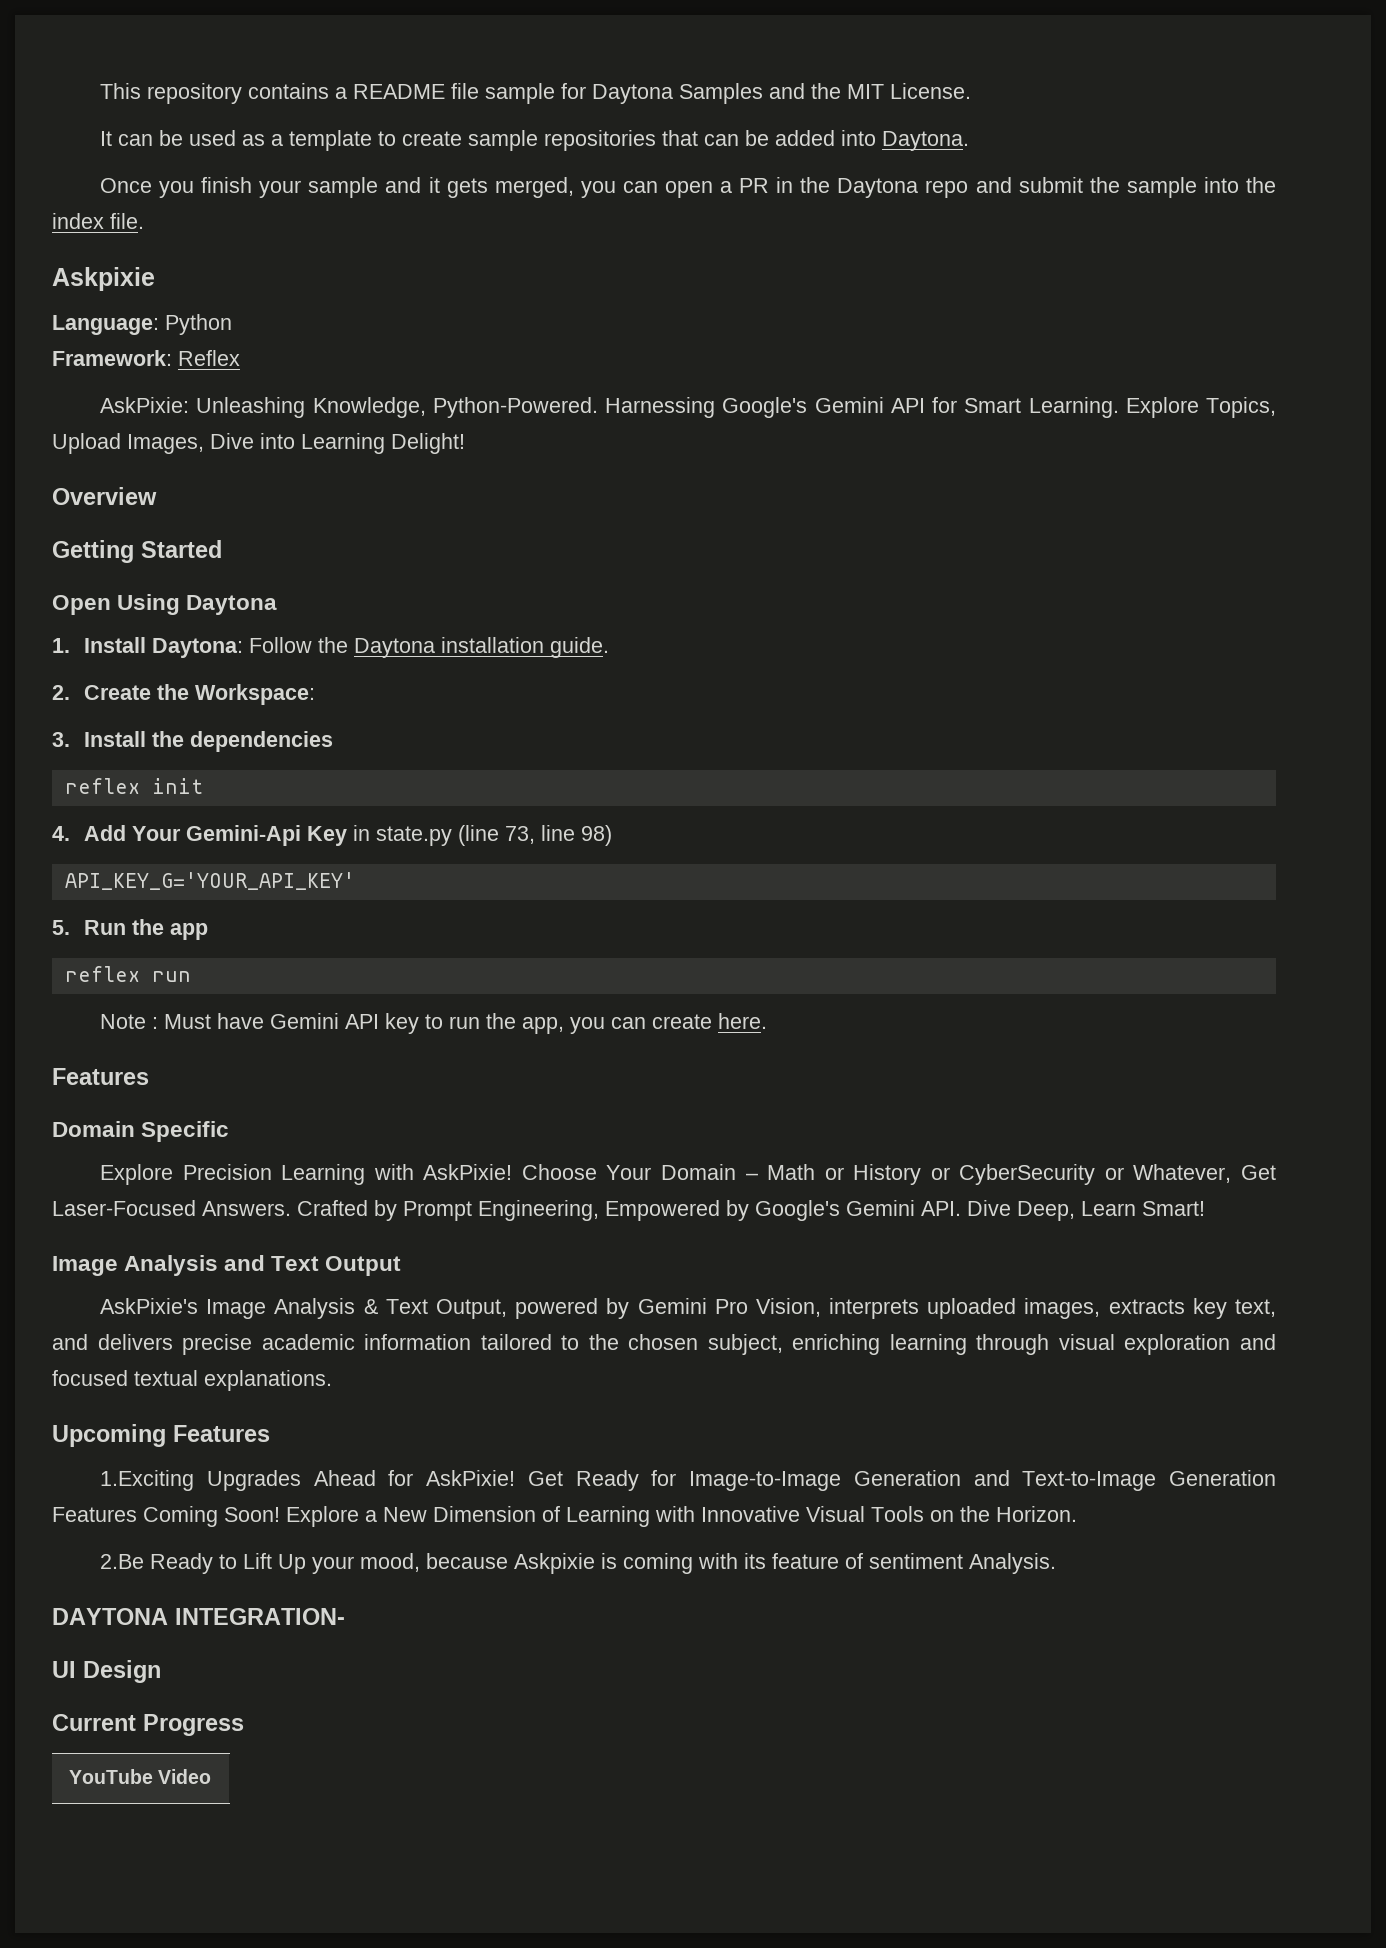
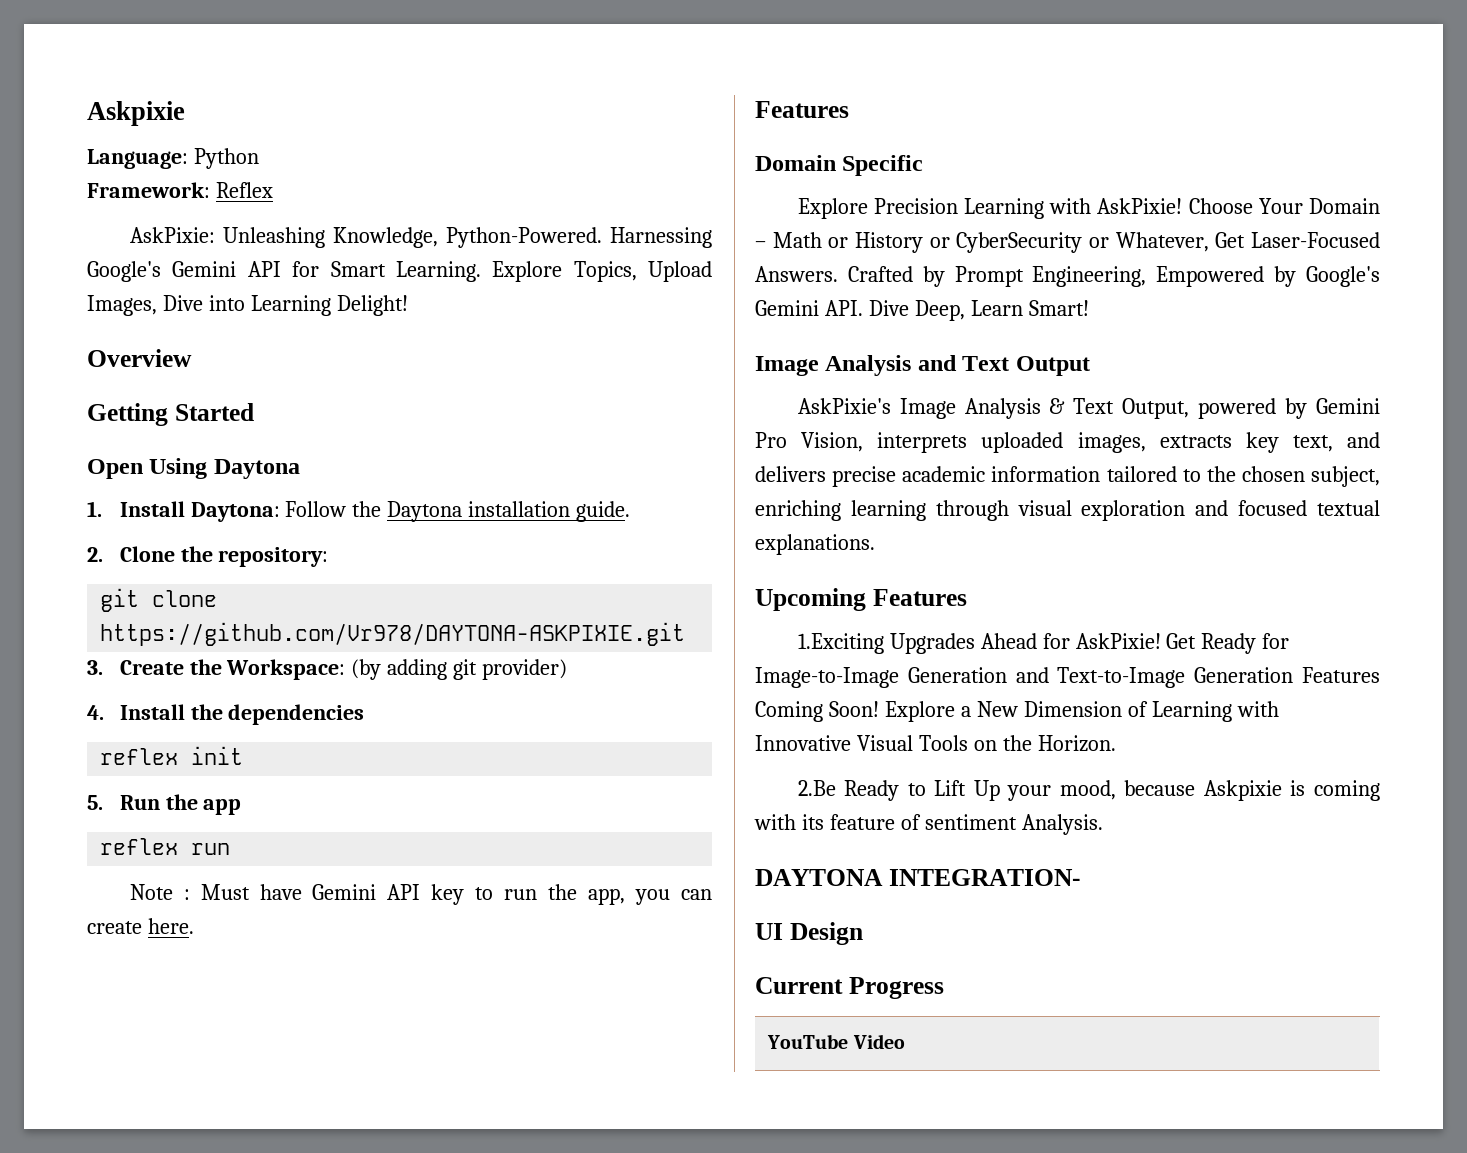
- This repository contains a README file sample for Daytona Samples and the MIT License.
- It can be used as a template to create sample repositories that can be added into Daytona.
- Once you finish your sample and it gets merged, you can open a PR in the Daytona repo and submit the sample into the index file.
- 2. Create the Workspace:
- 3. Install the dependencies
+ 2. Clone the repository:
+ git clone https://github.com/Vr978/DAYTONA-ASKPIXIE.git
+ 3. Create the Workspace: (by adding git provider)
+ 4. Install the dependencies
- 4. Add Your Gemini-Api Key in state.py (line 73, line 98)
- API_KEY_G='YOUR_API_KEY'

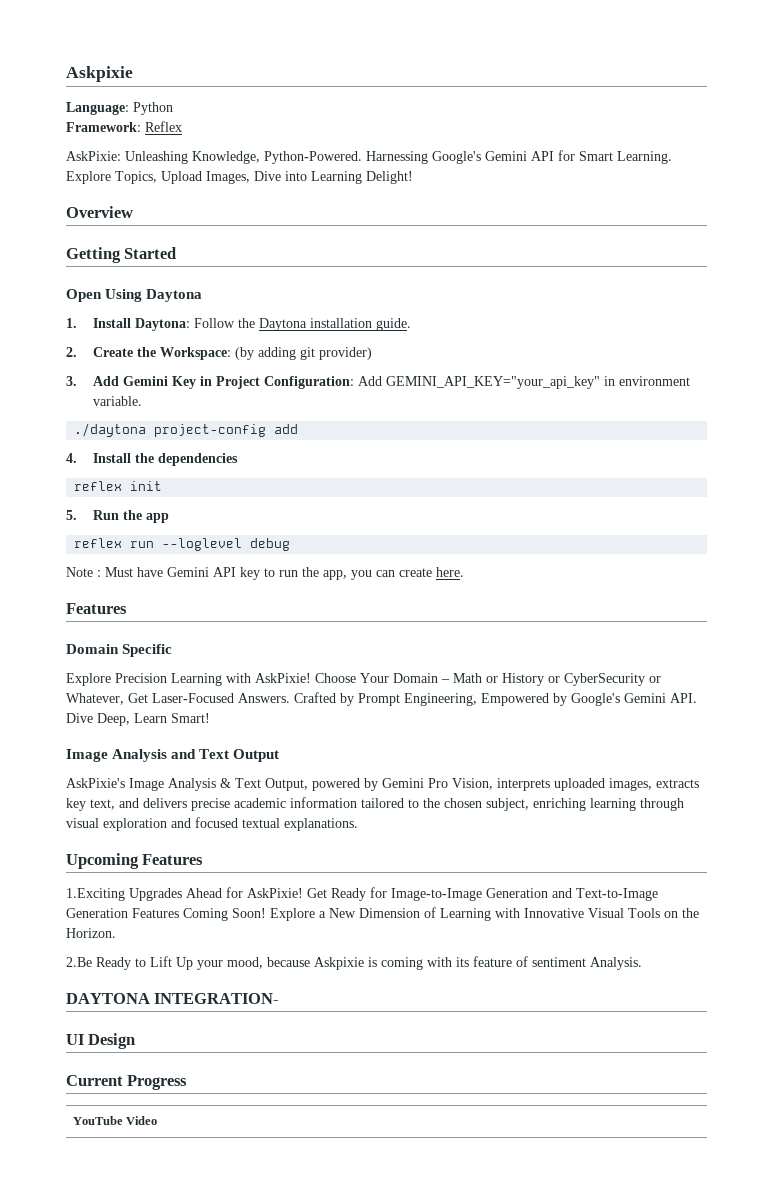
- 2. Clone the repository:
- git clone https://github.com/Vr978/DAYTONA-ASKPIXIE.git
- 3. Create the Workspace: (by adding git provider)
+ 2. Create the Workspace: (by adding git provider)
+ 3. Add Gemini Key in Project Configuration: Add GEMINI_API_KEY="your_api_key" in environment variable.
+ ./daytona project-config add
- reflex run
+ reflex run --loglevel debug

